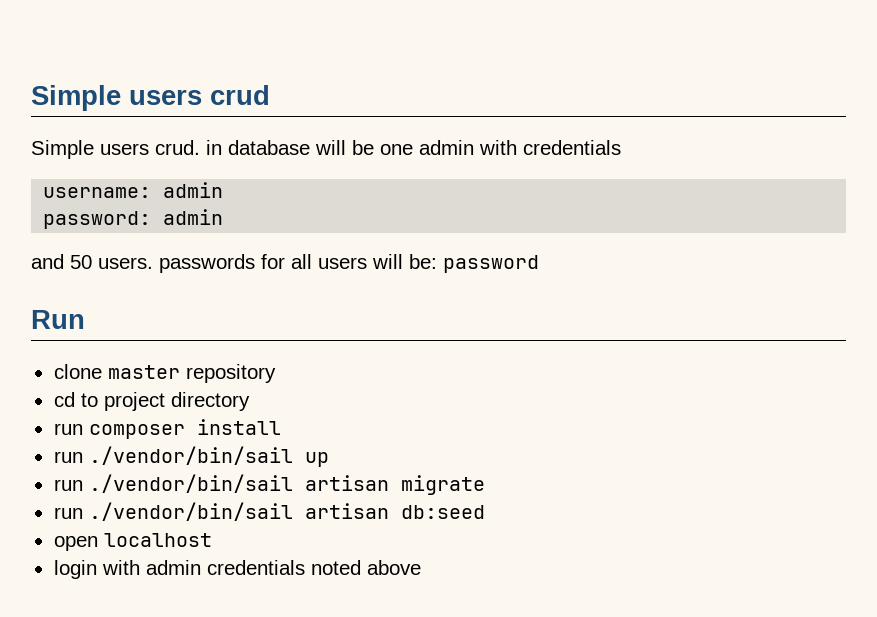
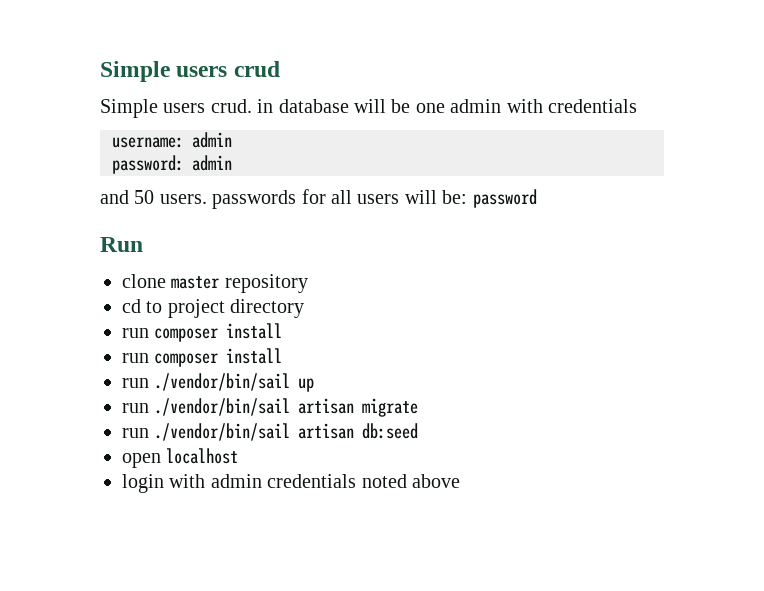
  cd to project directory
+ run composer install

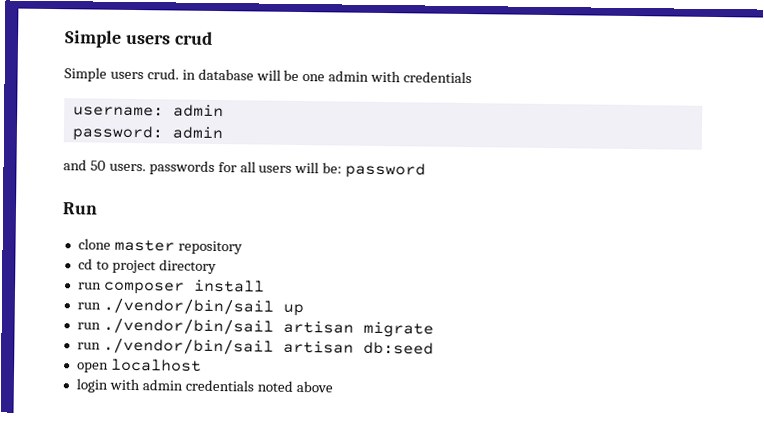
  cd to project directory
- run composer install

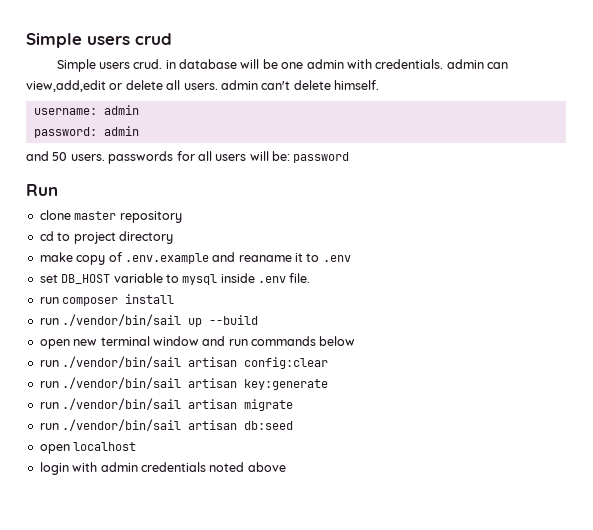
- Simple users crud. in database will be one admin with credentials
+ Simple users crud. in database will be one admin with credentials. admin can view,add,edit or delete all users. admin can't delete himself.
+ make copy of .env.example and reaname it to .env
+ set DB_HOST variable to mysql inside .env file.
- run ./vendor/bin/sail up
+ run ./vendor/bin/sail up --build
+ open new terminal window and run commands below
+ run ./vendor/bin/sail artisan config:clear
+ run ./vendor/bin/sail artisan key:generate

